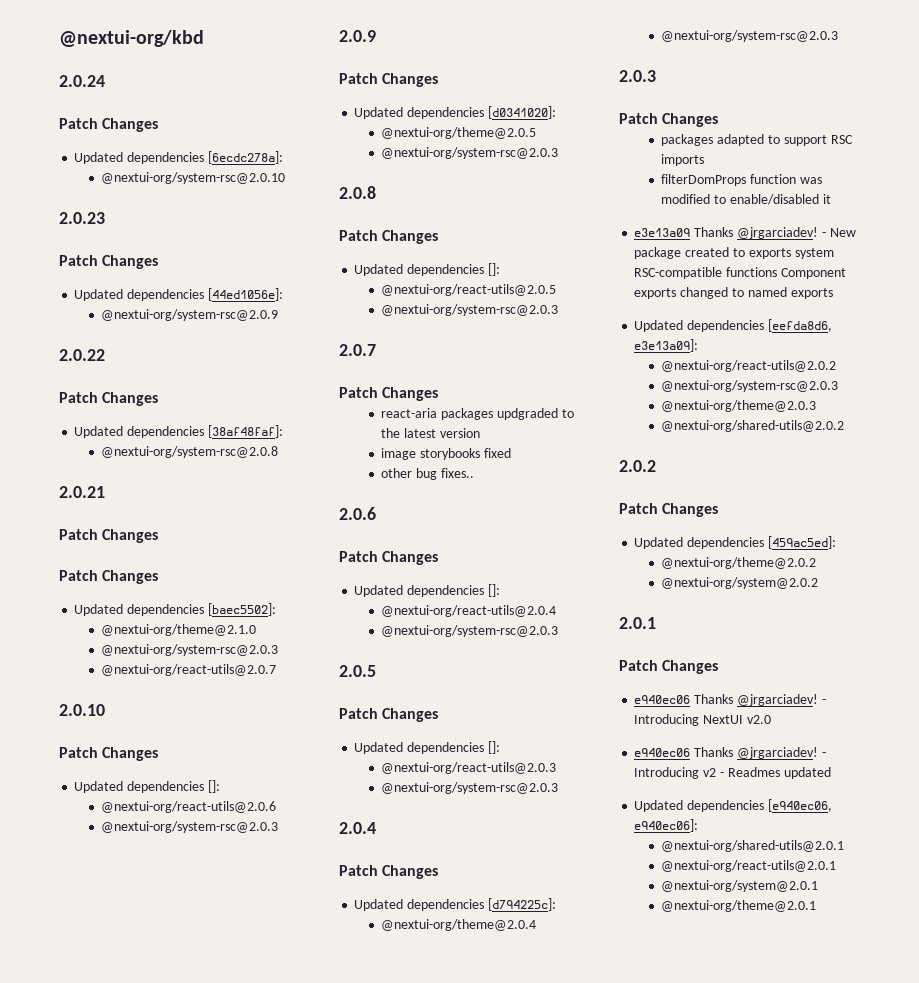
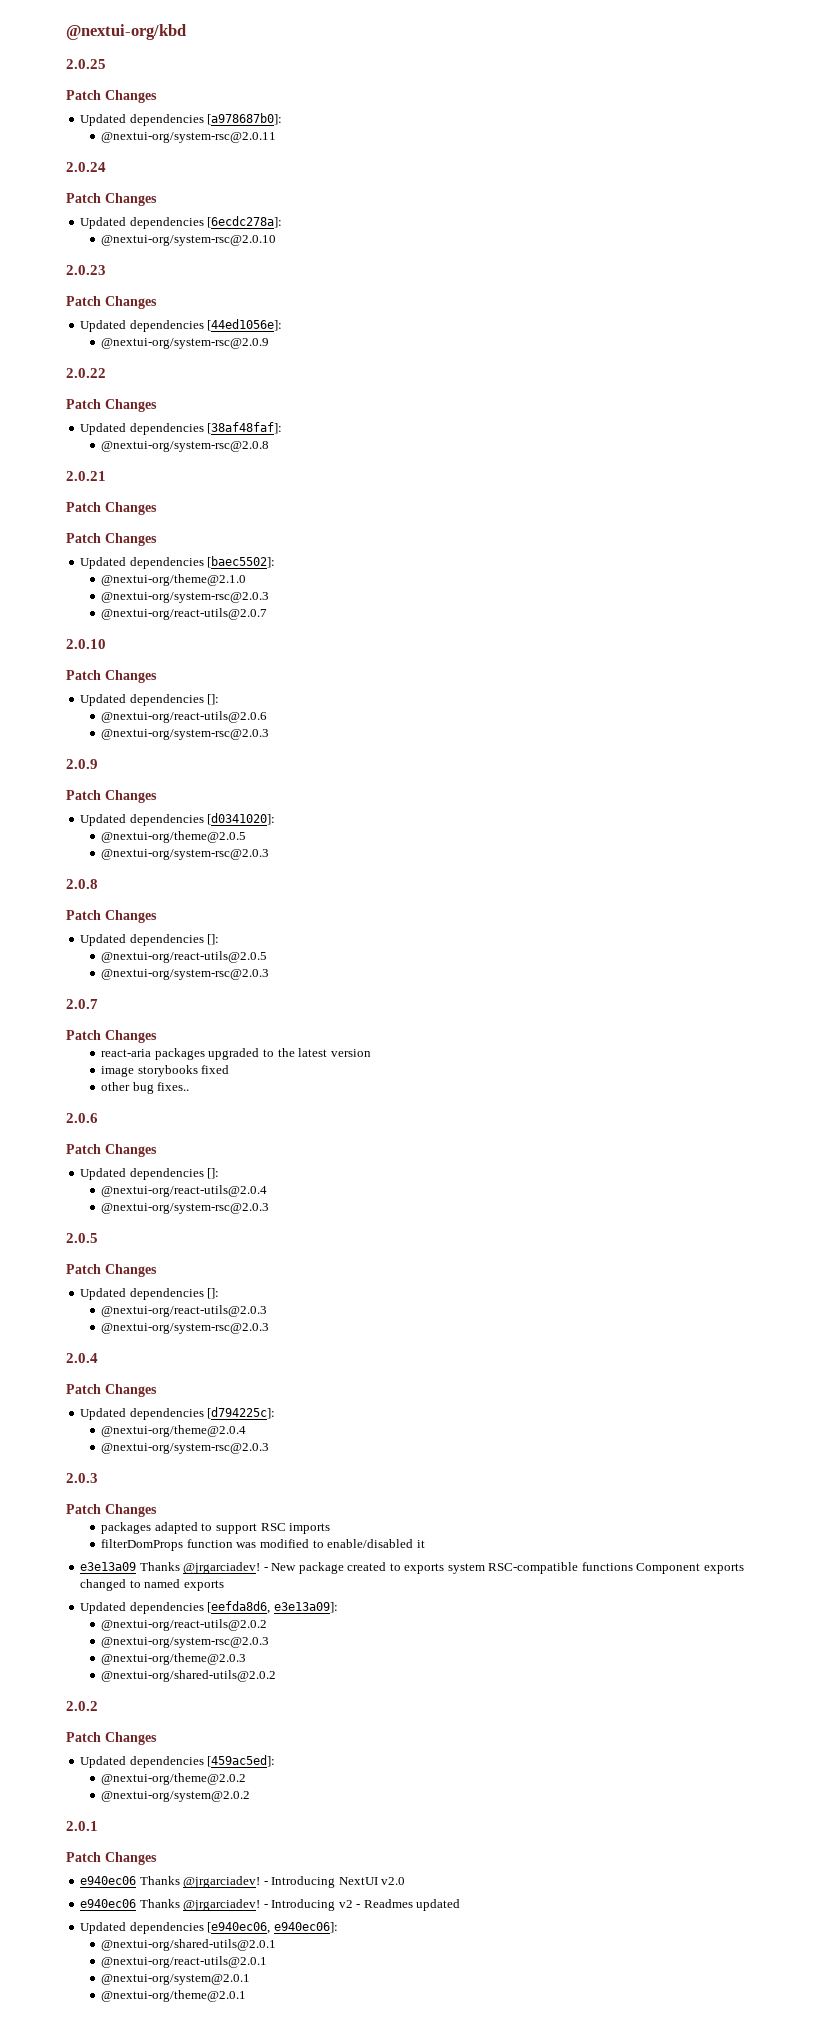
+ 2.0.25
+ Patch Changes
+ Updated dependencies [a978687b0]:
+ @nextui-org/system-rsc@2.0.11
- react-aria packages updgraded to the latest version
+ react-aria packages upgraded to the latest version

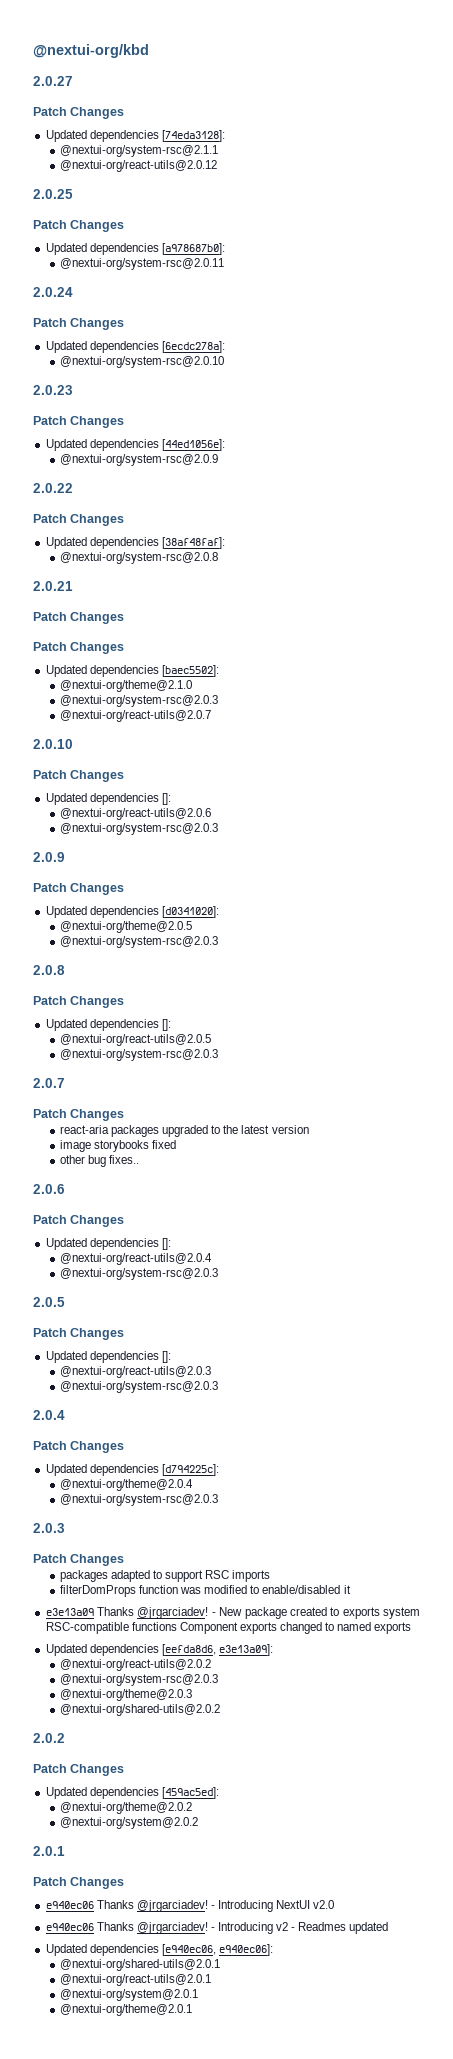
+ 2.0.27
+ Patch Changes
+ Updated dependencies [74eda3128]:
+ @nextui-org/system-rsc@2.1.1
+ @nextui-org/react-utils@2.0.12

